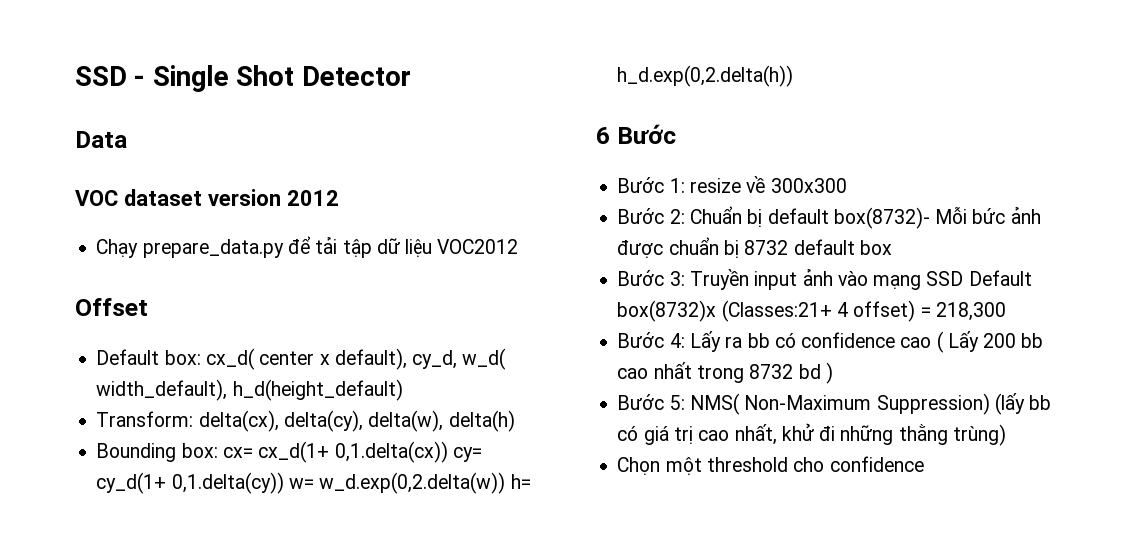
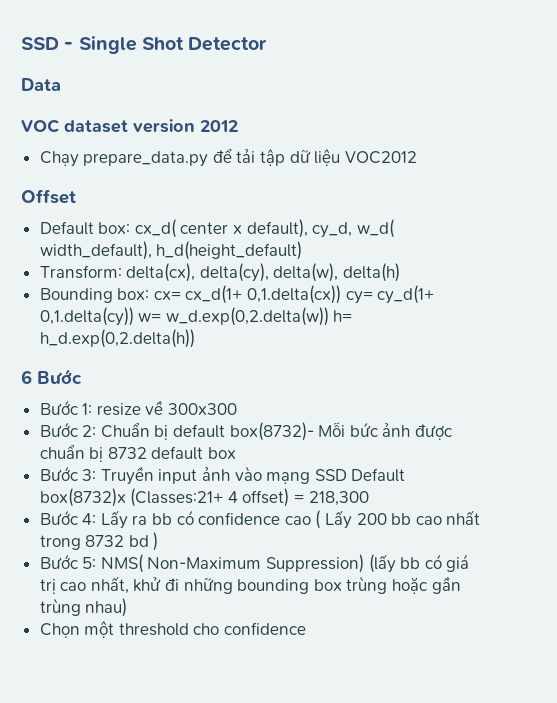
- Bước 5: NMS( Non-Maximum Suppression) (lấy bb có giá trị cao nhất, khử đi những thằng trùng)
+ Bước 5: NMS( Non-Maximum Suppression) (lấy bb có giá trị cao nhất, khử đi những bounding box trùng hoặc gần trùng nhau)

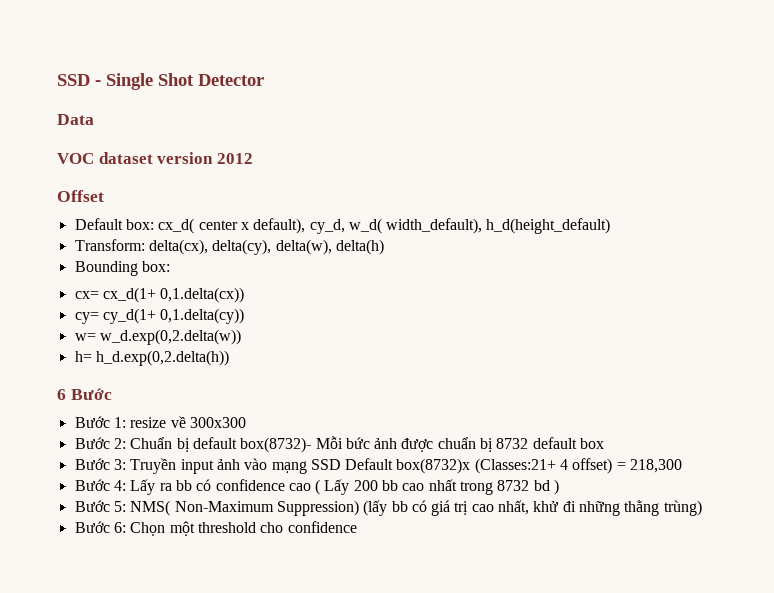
- Chạy prepare_data.py để tải tập dữ liệu VOC2012
- Bounding box: cx= cx_d(1+ 0,1.delta(cx)) cy= cy_d(1+ 0,1.delta(cy)) w= w_d.exp(0,2.delta(w)) h= h_d.exp(0,2.delta(h))
+ Bounding box:
+ cx= cx_d(1+ 0,1.delta(cx))
+ cy= cy_d(1+ 0,1.delta(cy))
+ w= w_d.exp(0,2.delta(w))
+ h= h_d.exp(0,2.delta(h))
- Bước 5: NMS( Non-Maximum Suppression) (lấy bb có giá trị cao nhất, khử đi những bounding box trùng hoặc gần trùng nhau)
- Chọn một threshold cho confidence
+ Bước 5: NMS( Non-Maximum Suppression) (lấy bb có giá trị cao nhất, khử đi những thằng trùng)
+ Bước 6: Chọn một threshold cho confidence

